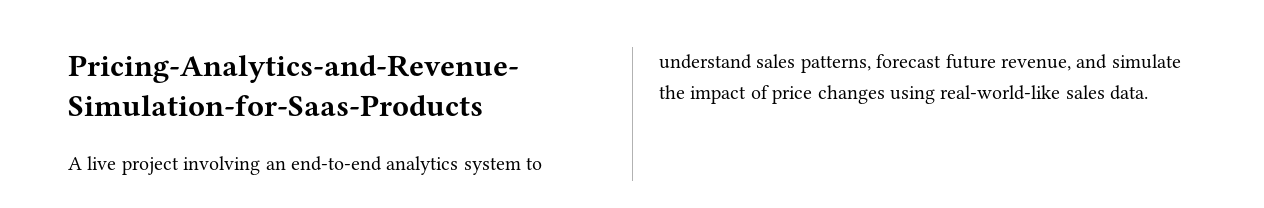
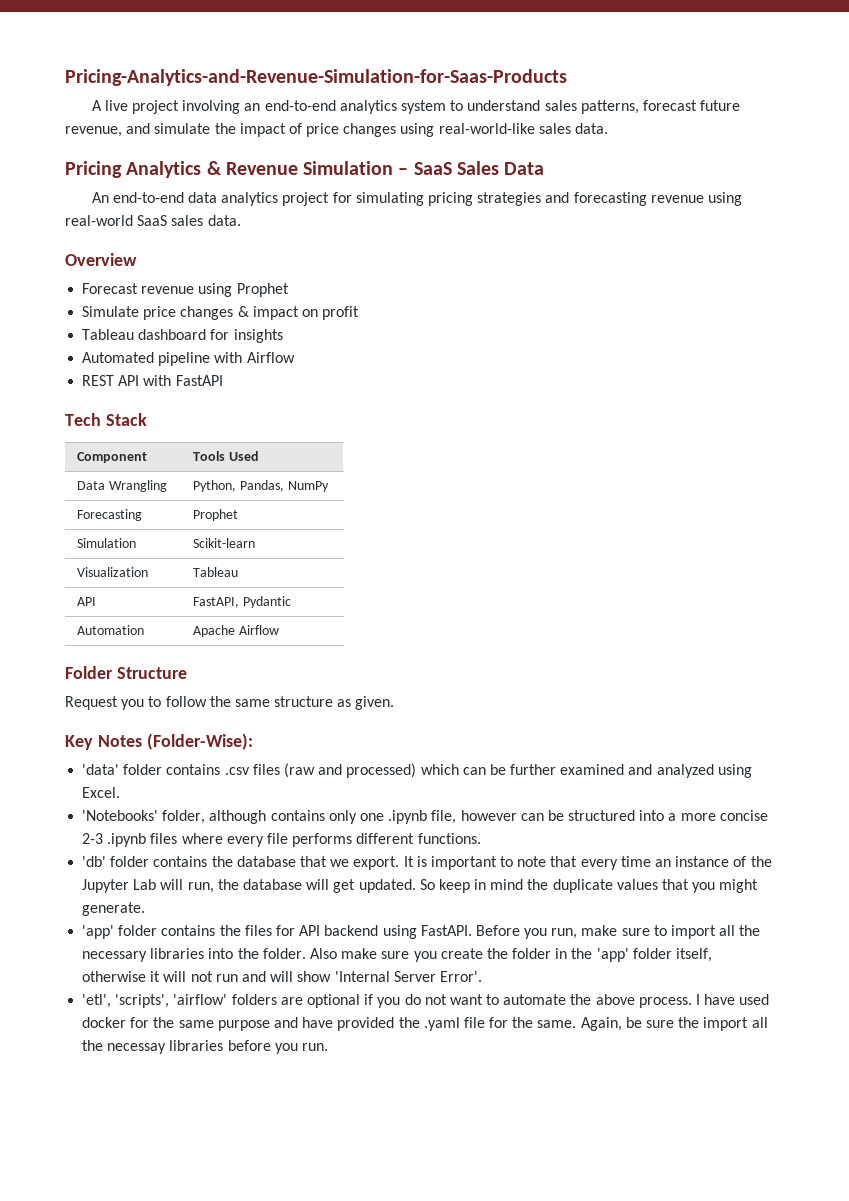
+ Pricing Analytics & Revenue Simulation – SaaS Sales Data
+ An end-to-end data analytics project for simulating pricing strategies and forecasting revenue using real-world SaaS sales data.
+ Overview
+ Forecast revenue using Prophet
+ Simulate price changes & impact on profit
+ Tableau dashboard for insights
+ Automated pipeline with Airflow
+ REST API with FastAPI
+ Tech Stack
+ Component | Tools Used
+ Data Wrangling | Python, Pandas, NumPy
+ Forecasting | Prophet
+ Simulation | Scikit-learn
+ Visualization | Tableau
+ API | FastAPI, Pydantic
+ Automation | Apache Airflow
+ Folder Structure
+ Request you to follow the same structure as given.
+ Key Notes (Folder-Wise):
+ 'data' folder contains .csv files (raw and processed) which can be further examined and analyzed using Excel.
+ 'Notebooks' folder, although contains only one .ipynb file, however can be structured into a more concise 2-3 .ipynb files where every file performs different functions.
+ 'db' folder contains the database that we export. It is important to note that every time an instance of the Jupyter Lab will run, the database will get updated. So keep in mind the duplicate values that you might generate.
+ 'app' folder contains the files for API backend using FastAPI. Before you run, make sure to import all the necessary libraries into the folder. Also make sure you create the folder in the 'app' folder itself, otherwise it will not run and will show 'Internal Server Error'.
+ 'etl', 'scripts', 'airflow' folders are optional if you do not want to automate the above process. I have used docker for the same purpose and have provided the .yaml file for the same. Again, be sure the import all the necessay libraries before you run.

